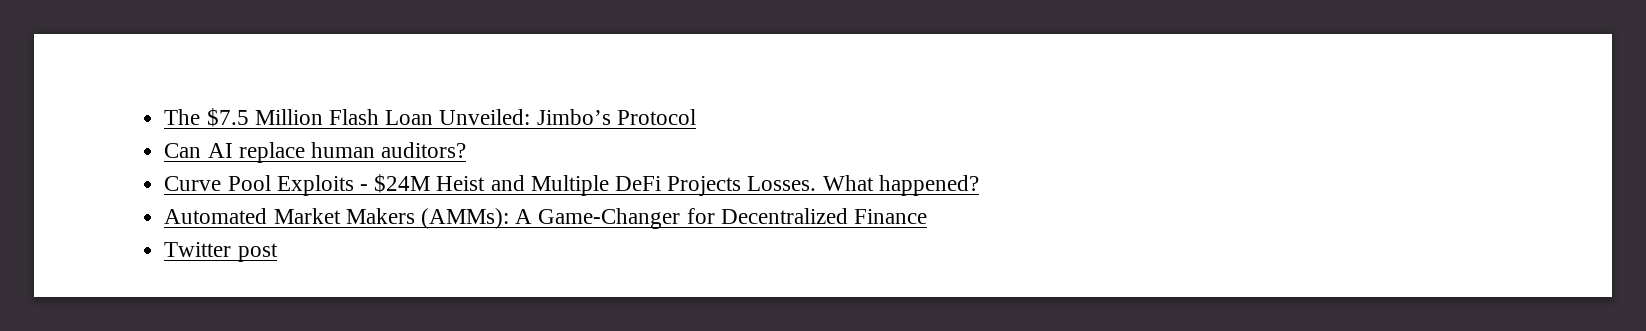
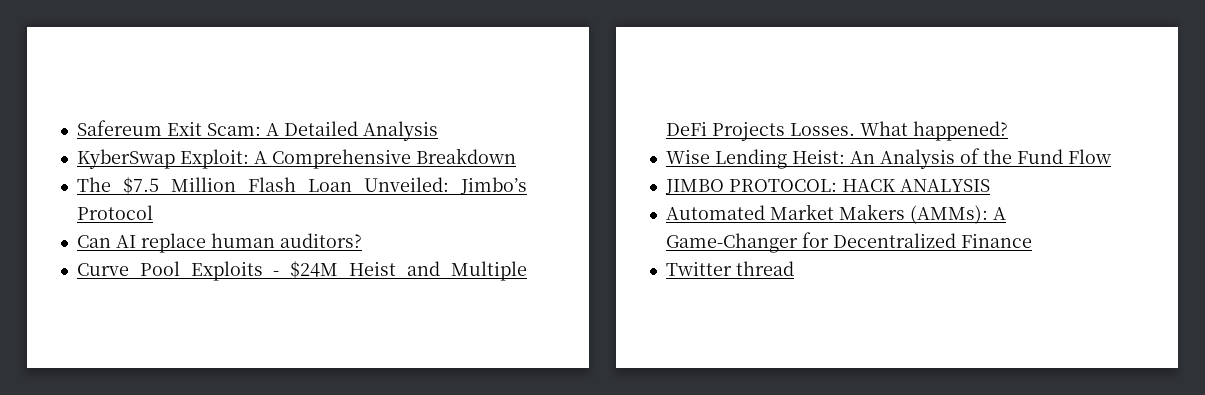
+ Safereum Exit Scam: A Detailed Analysis
+ KyberSwap Exploit: A Comprehensive Breakdown
+ Wise Lending Heist: An Analysis of the Fund Flow
+ JIMBO PROTOCOL: HACK ANALYSIS
- Twitter post
+ Twitter thread

